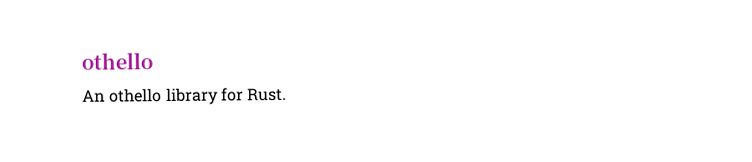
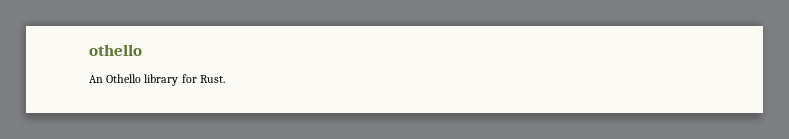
- An othello library for Rust.
+ An Othello library for Rust.

